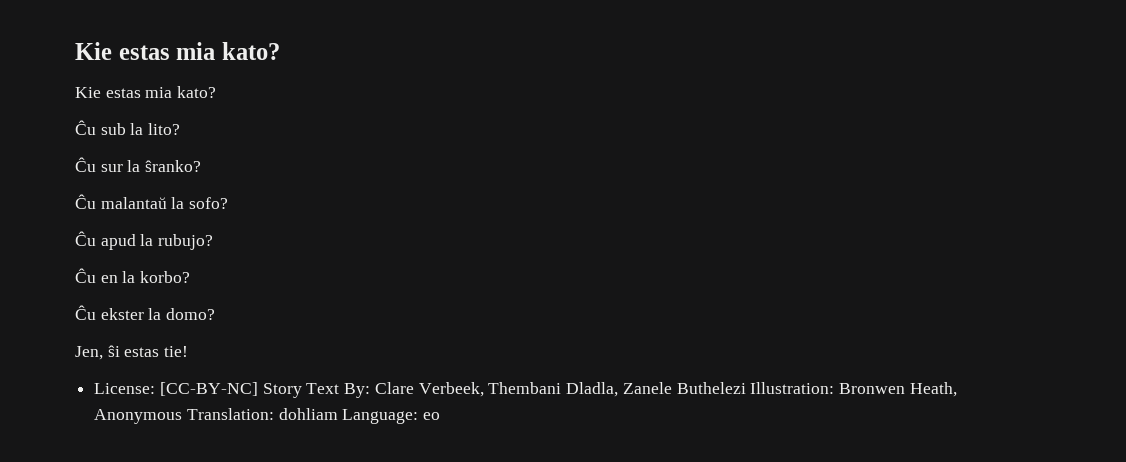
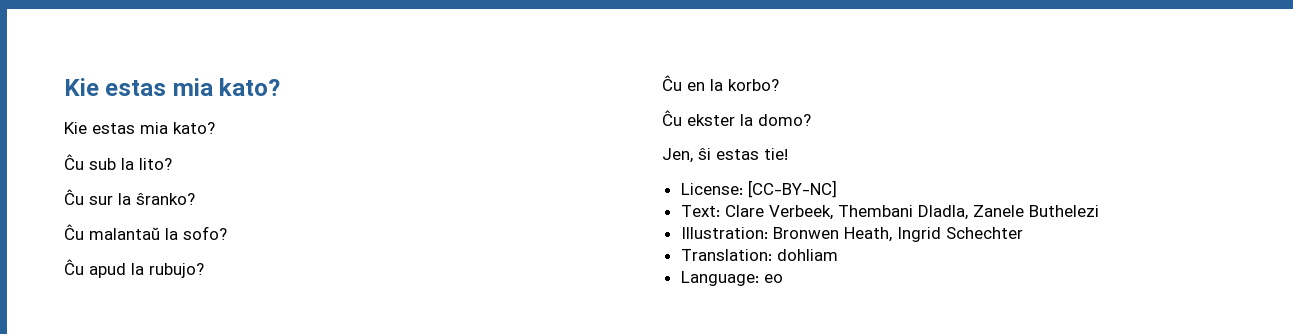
- License: [CC-BY-NC] Story Text By: Clare Verbeek, Thembani Dladla, Zanele Buthelezi Illustration: Bronwen Heath, Anonymous Translation: dohliam Language: eo
+ License: [CC-BY-NC]
+ Text: Clare Verbeek, Thembani Dladla, Zanele Buthelezi
+ Illustration: Bronwen Heath, Ingrid Schechter
+ Translation: dohliam
+ Language: eo

